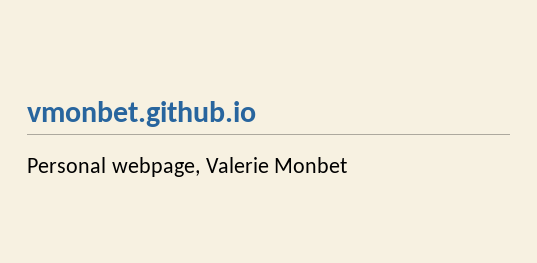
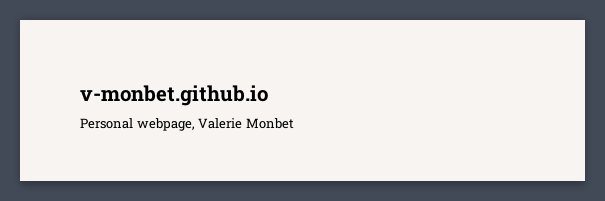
- vmonbet.github.io
+ v-monbet.github.io

